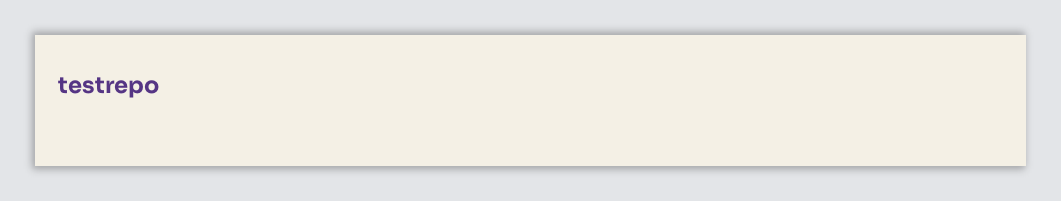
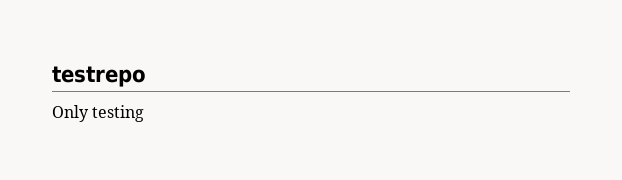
+ Only testing

